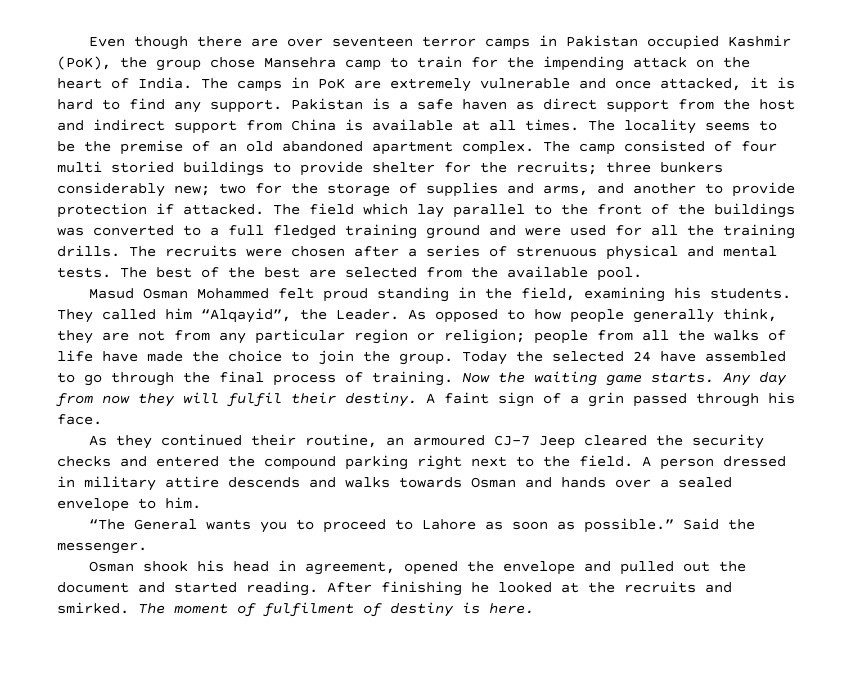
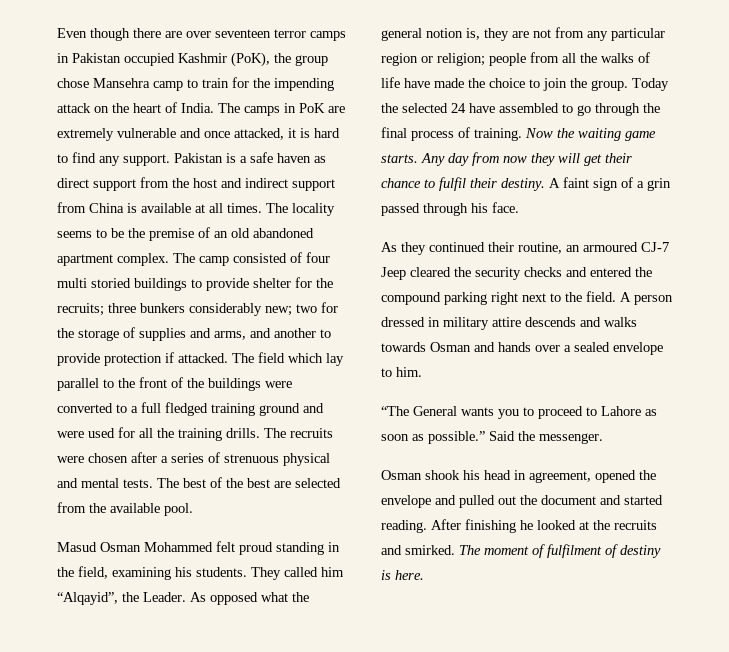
- The field which lay parallel to the front of the buildings was converted to a full fledged training ground and were used for all the training drills.
+ The field which lay parallel to the front of the buildings were converted to a full fledged training ground and were used for all the training drills.
- As opposed to how people generally think, they are not from any particular region or religion; people from all the walks of life have made the choice to join the group.
+ As opposed what the general notion is, they are not from any particular region or religion; people from all the walks of life have made the choice to join the group.
- Any day from now they will fulfil their destiny.
+ Any day from now they will get their chance to fulfil their destiny.

